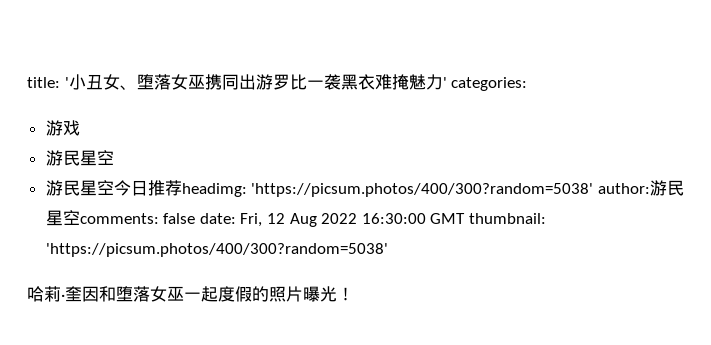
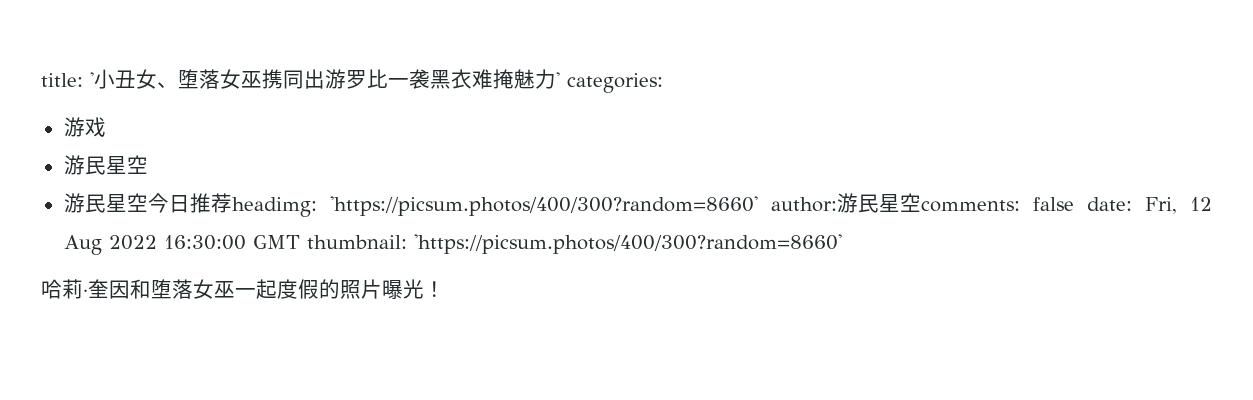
- 游民星空今日推荐headimg: 'https://picsum.photos/400/300?random=5038' author:游民星空comments: false date: Fri, 12 Aug 2022 16:30:00 GMT thumbnail: 'https://picsum.photos/400/300?random=5038'
+ 游民星空今日推荐headimg: 'https://picsum.photos/400/300?random=8660' author:游民星空comments: false date: Fri, 12 Aug 2022 16:30:00 GMT thumbnail: 'https://picsum.photos/400/300?random=8660'

